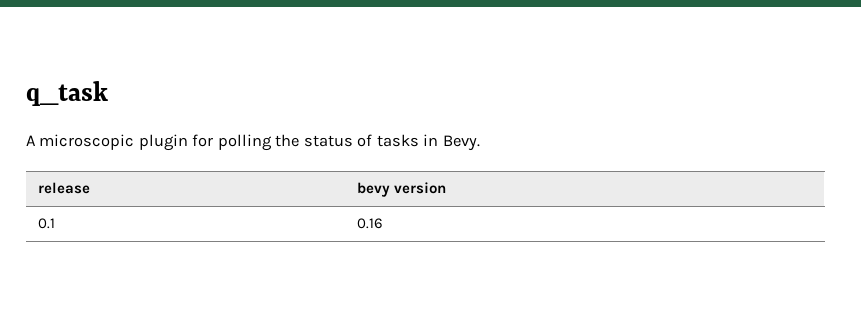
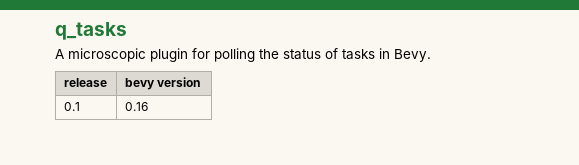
- q_task
+ q_tasks

